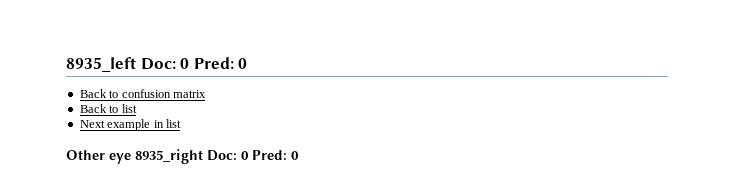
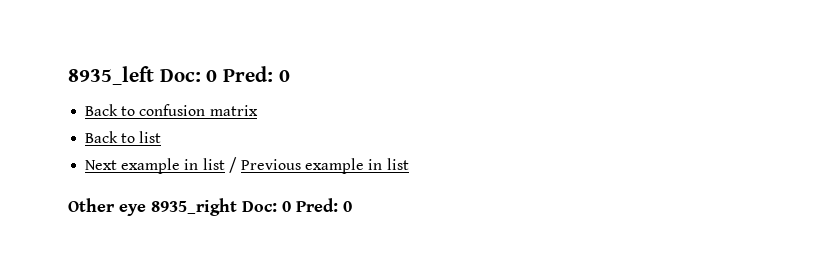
- Next example in list
+ Next example in list / Previous example in list

